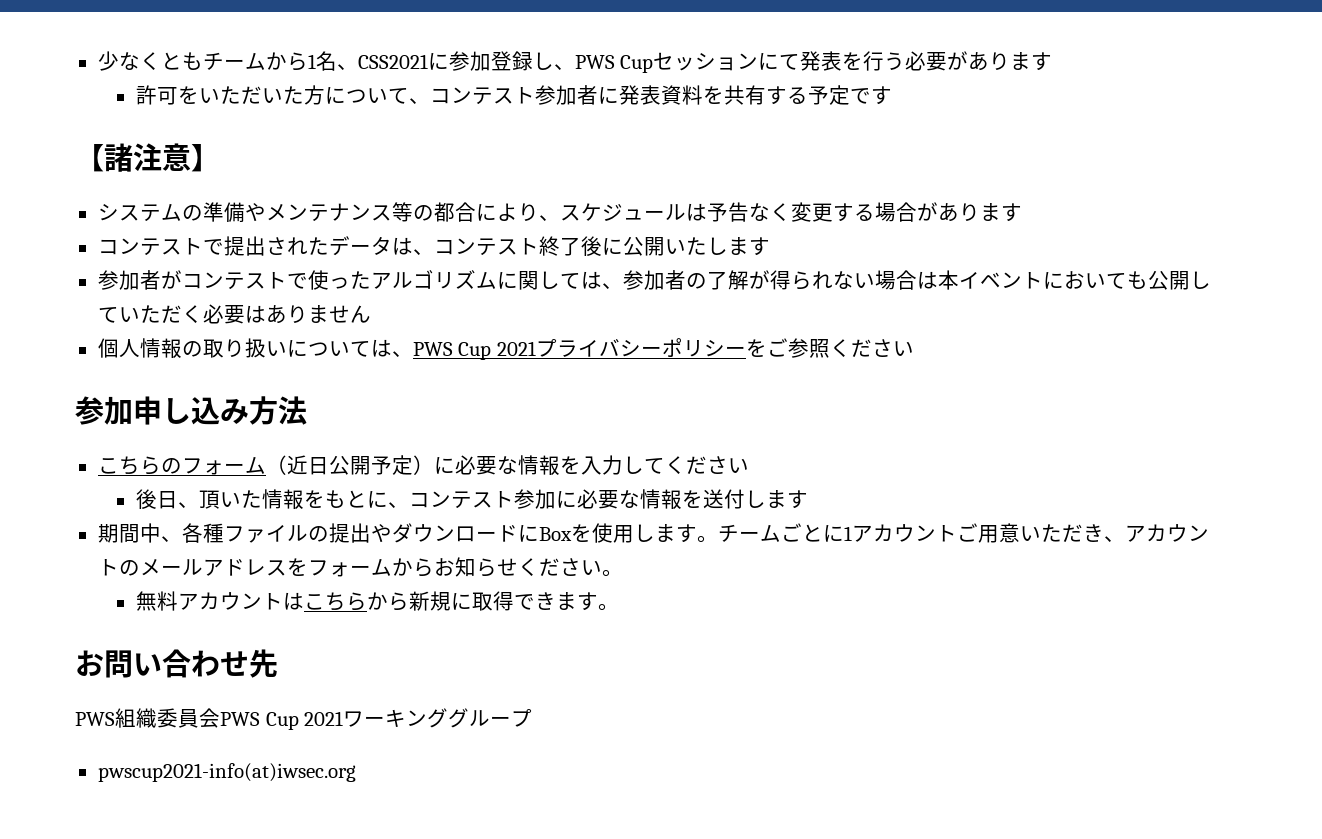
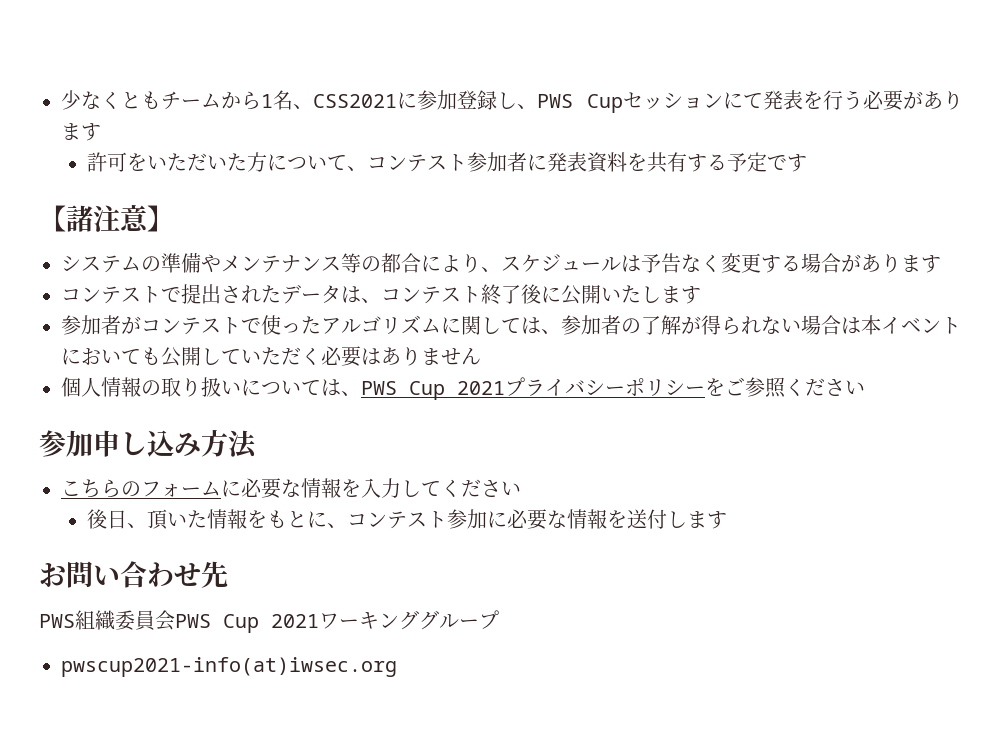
- こちらのフォーム（近日公開予定）に必要な情報を入力してください
+ こちらのフォームに必要な情報を入力してください
- 期間中、各種ファイルの提出やダウンロードにBoxを使用します。チームごとに1アカウントご用意いただき、アカウントのメールアドレスをフォームからお知らせください。
- 無料アカウントはこちらから新規に取得できます。

